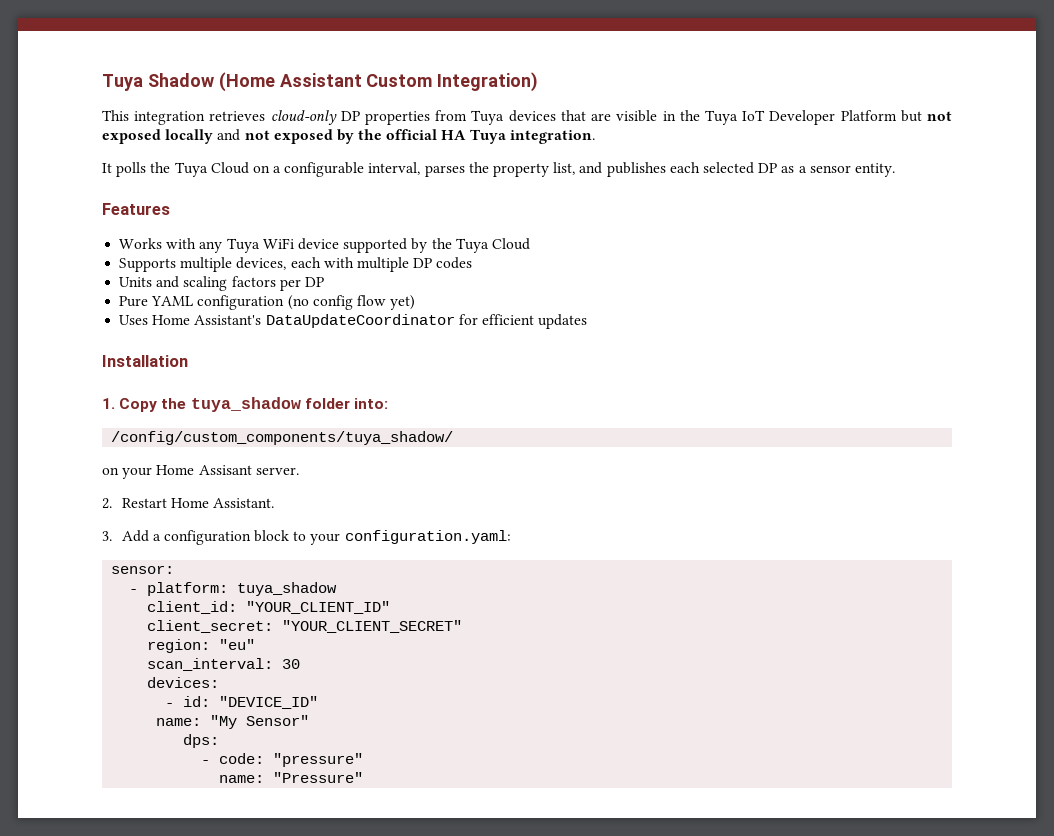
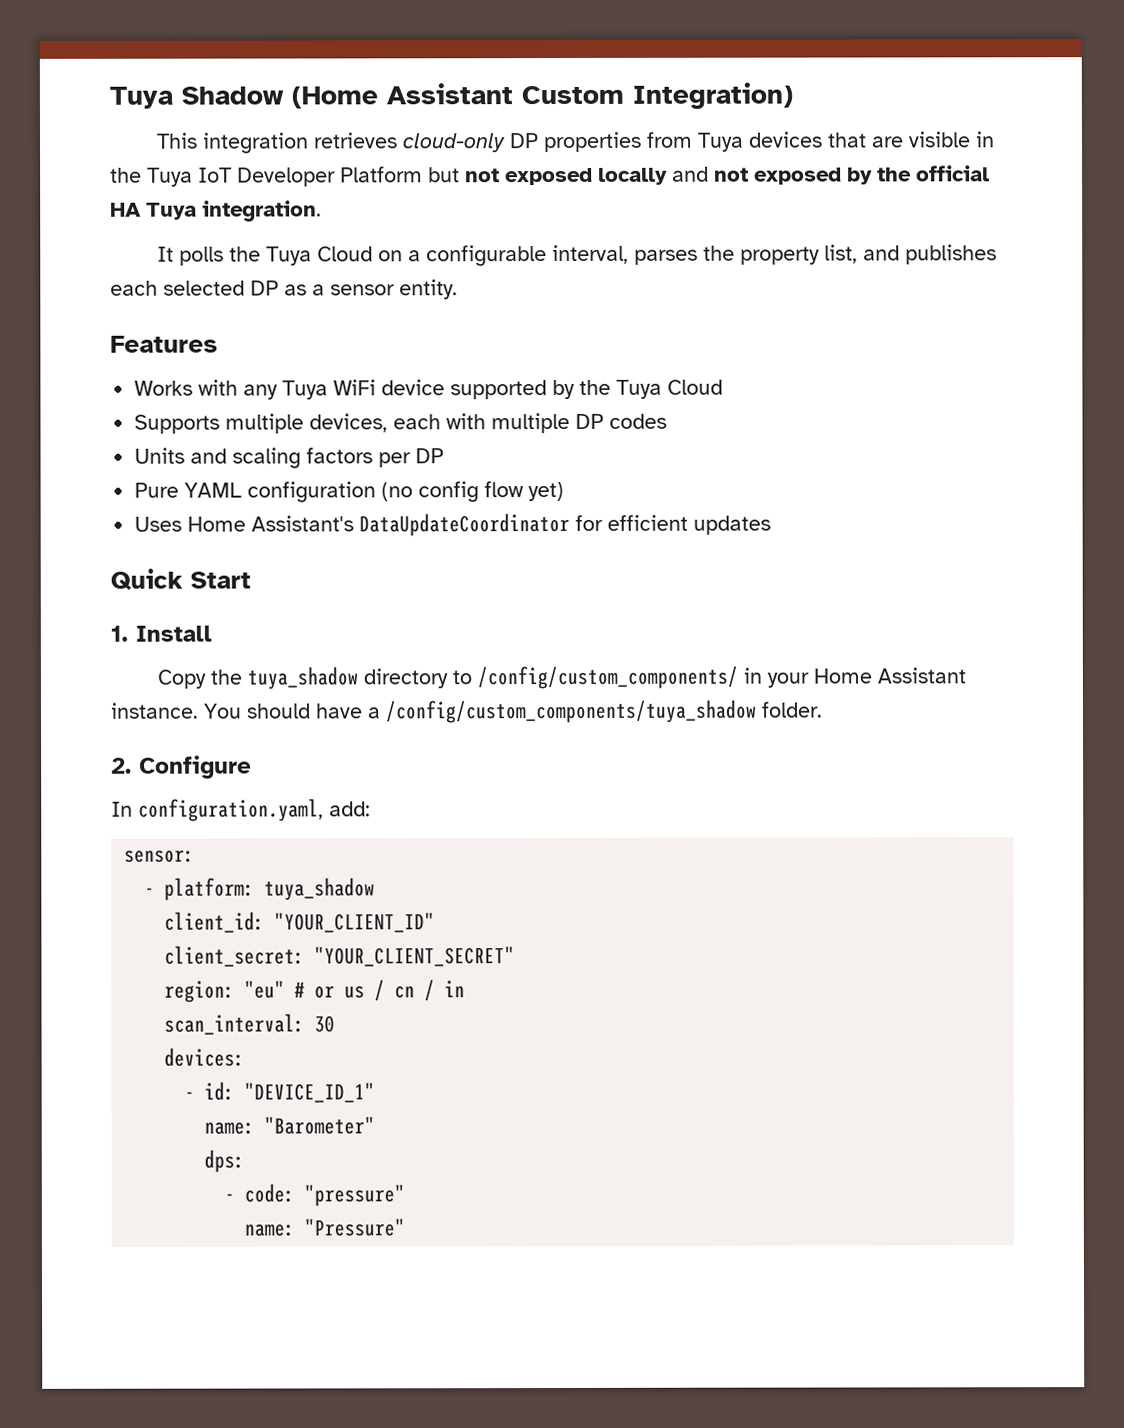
- Installation
+ Quick Start
- 1. Copy the tuya_shadow folder into:
- /config/custom_components/tuya_shadow/
- on your Home Assisant server.
- 2. Restart Home Assistant.
- 3. Add a configuration block to your configuration.yaml:
+ 1. Install
+ Copy the tuya_shadow directory to /config/custom_components/ in your Home Assistant instance. You should have a /config/custom_components/tuya_shadow folder.
+ 2. Configure
+ In configuration.yaml, add:
- region: "eu"
+ region: "eu" # or us / cn / in
- - id: "DEVICE_ID"
- name: "My Sensor"
+ - id: "DEVICE_ID_1"
+ name: "Barometer"

